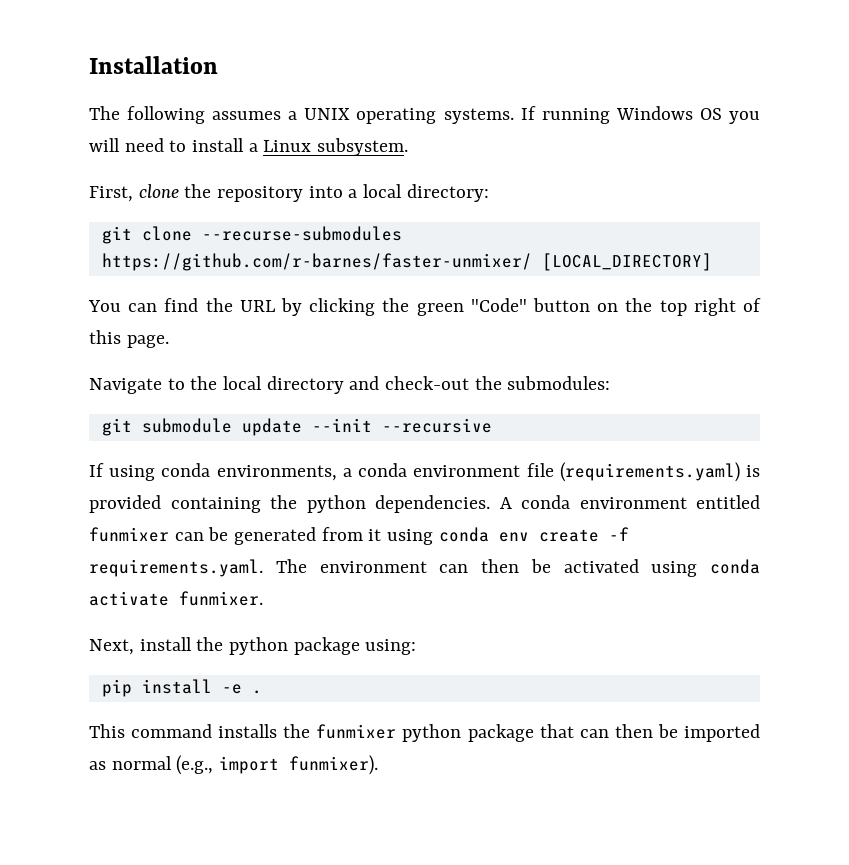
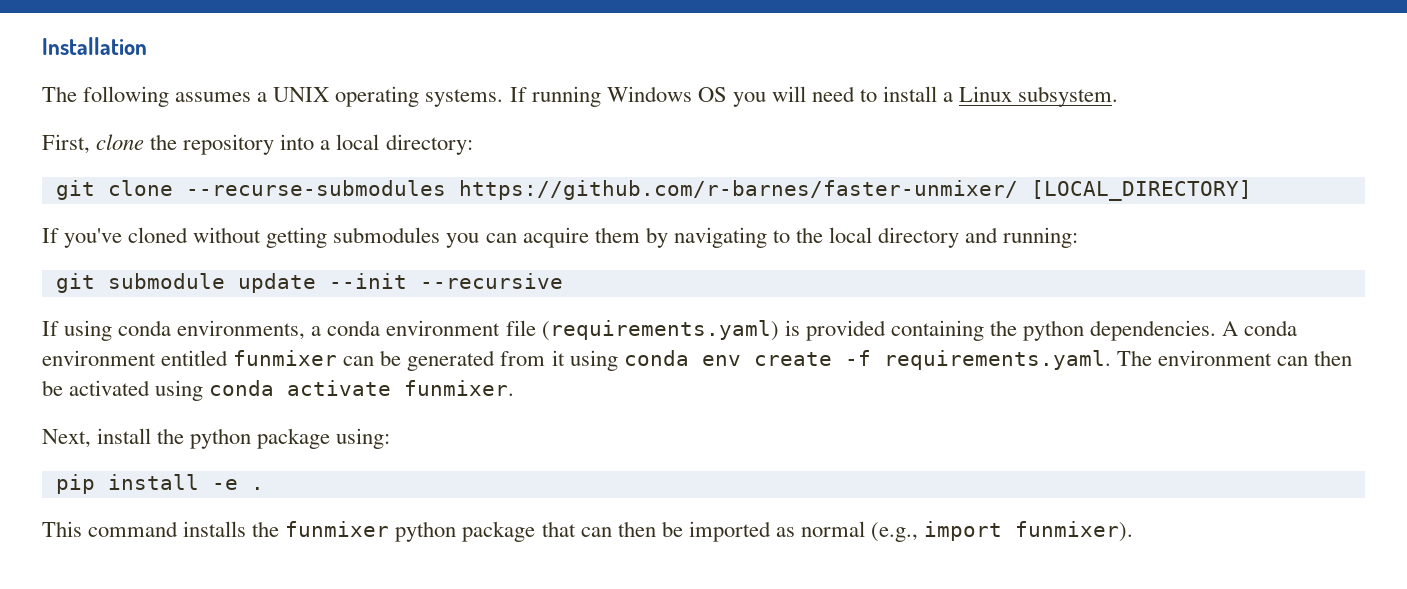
- You can find the URL by clicking the green "Code" button on the top right of this page.
- Navigate to the local directory and check-out the submodules:
+ If you've cloned without getting submodules you can acquire them by navigating to the local directory and running:

